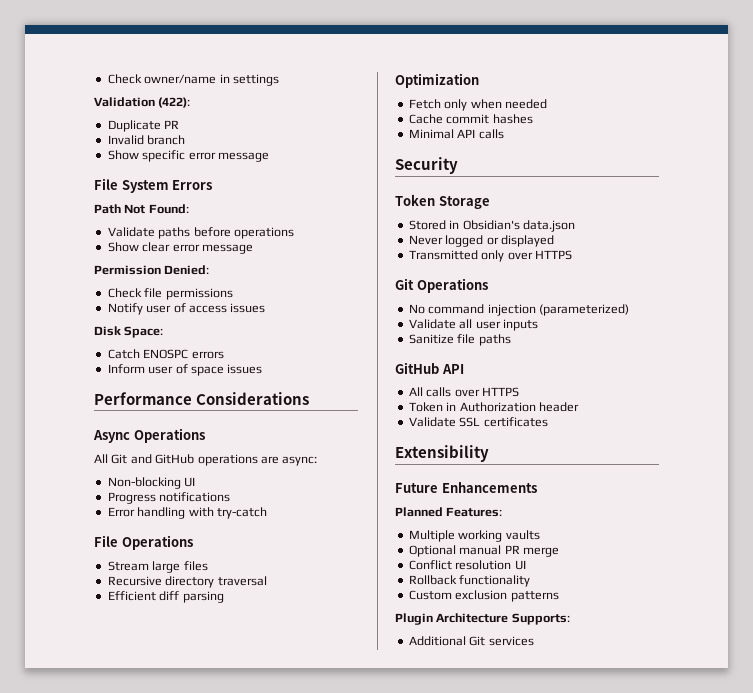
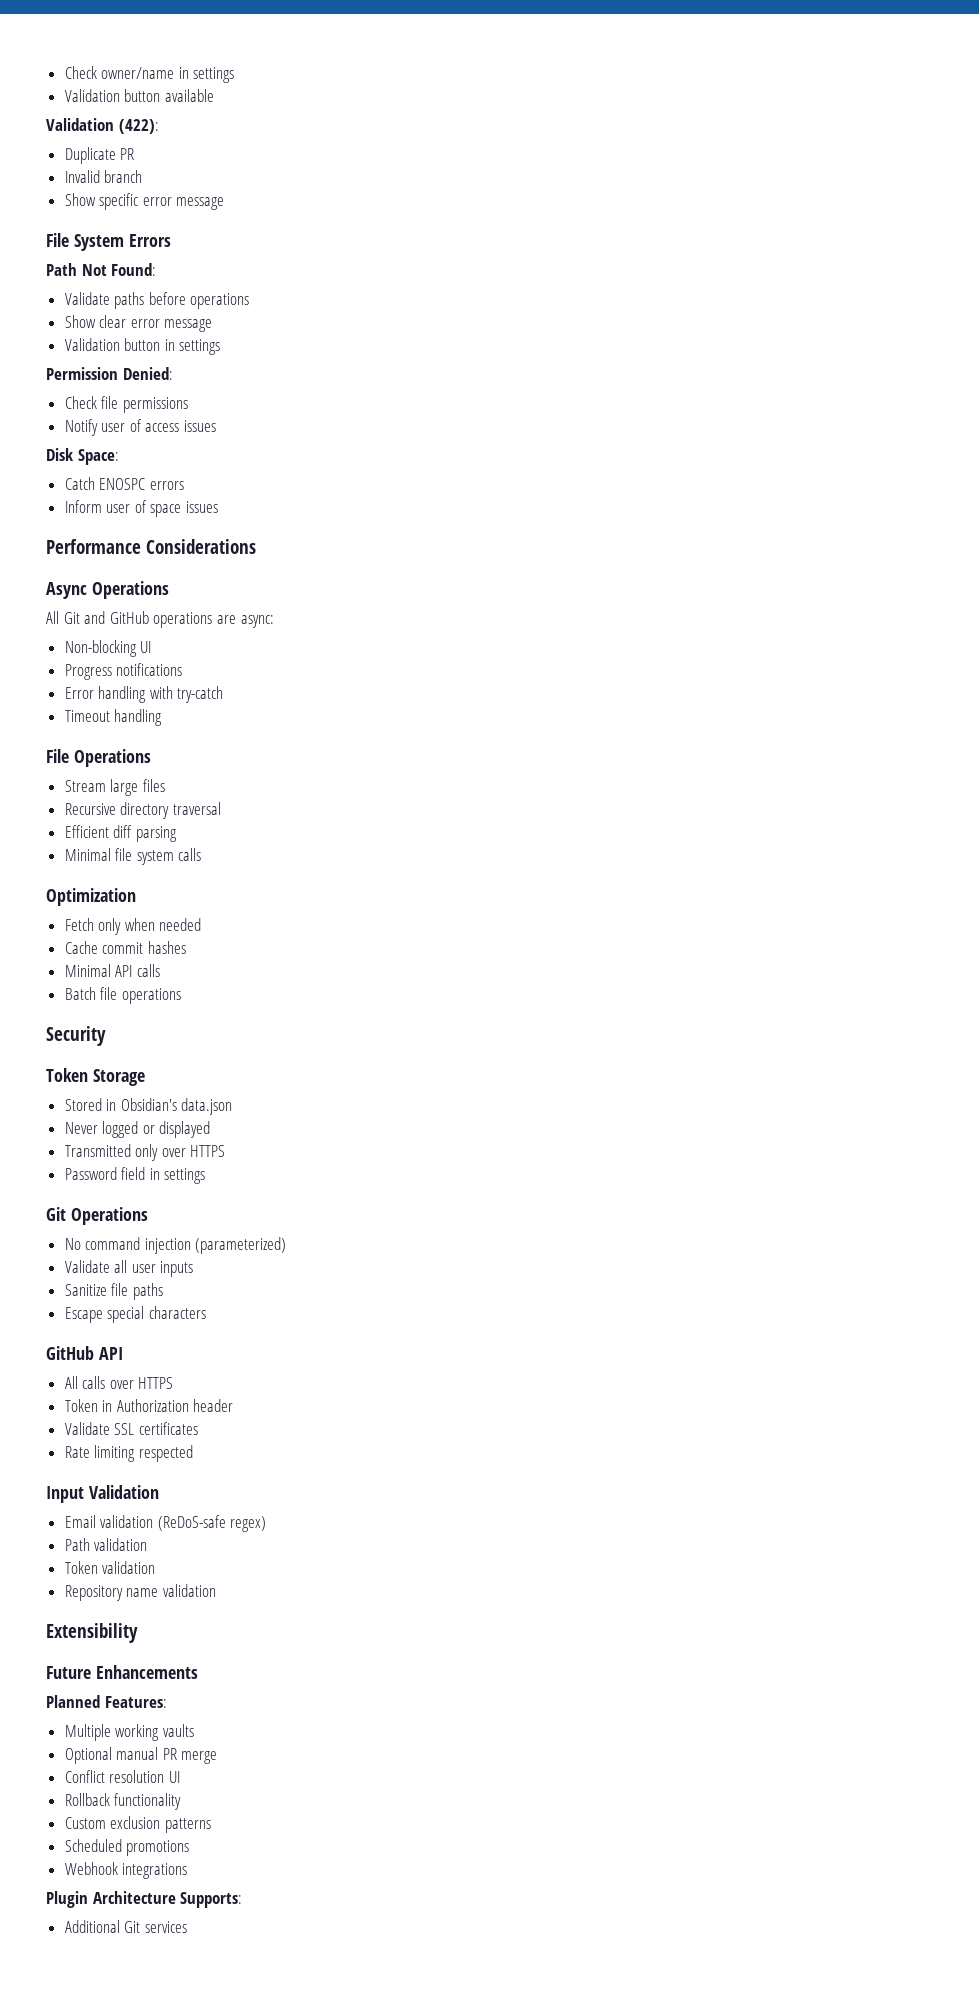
+ Validation button available
+ Validation button in settings
+ Timeout handling
+ Minimal file system calls
+ Batch file operations
+ Password field in settings
+ Escape special characters
+ Rate limiting respected
+ Input Validation
+ Email validation (ReDoS-safe regex)
+ Path validation
+ Token validation
+ Repository name validation
+ Scheduled promotions
+ Webhook integrations

